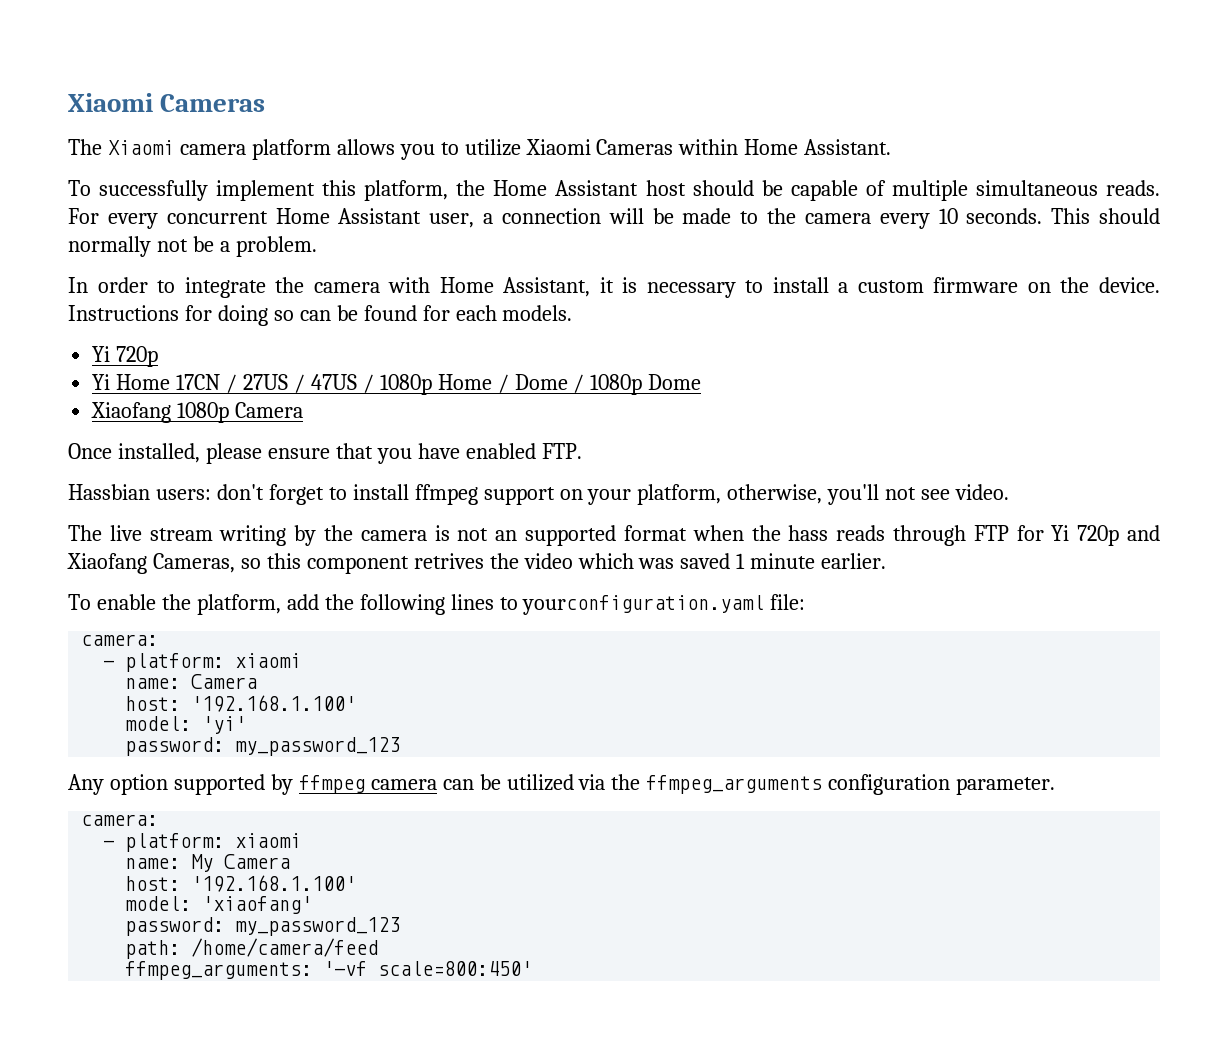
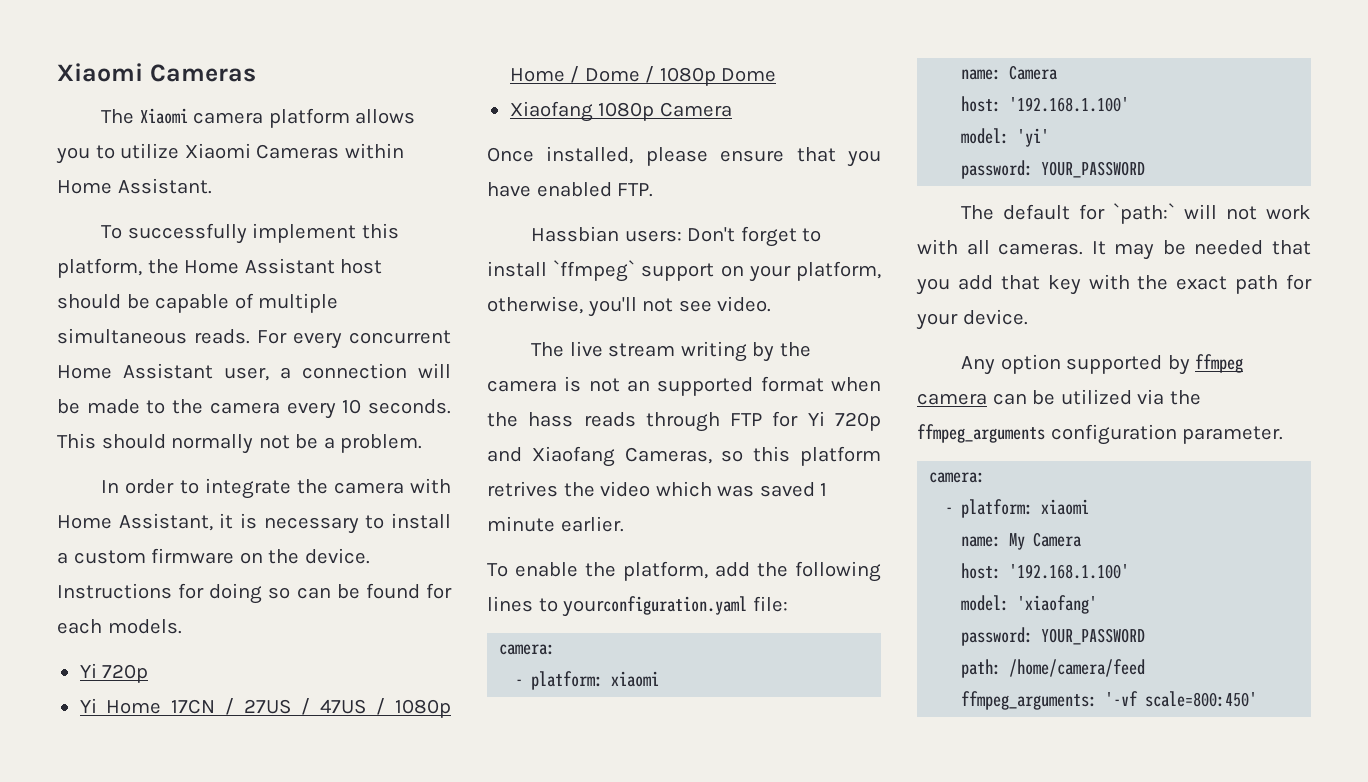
- Hassbian users: don't forget to install ffmpeg support on your platform, otherwise, you'll not see video.
+ Hassbian users: Don't forget to install `ffmpeg` support on your platform, otherwise, you'll not see video.
- The live stream writing by the camera is not an supported format when the hass reads through FTP for Yi 720p and Xiaofang Cameras, so this component retrives the video which was saved 1 minute earlier.
+ The live stream writing by the camera is not an supported format when the hass reads through FTP for Yi 720p and Xiaofang Cameras, so this platform retrives the video which was saved 1 minute earlier.
  model: 'yi'
- password: my_password_123
+ password: YOUR_PASSWORD
+ The default for `path:` will not work with all cameras. It may be needed that you add that key with the exact path for your device.
  model: 'xiaofang'
- password: my_password_123
+ password: YOUR_PASSWORD

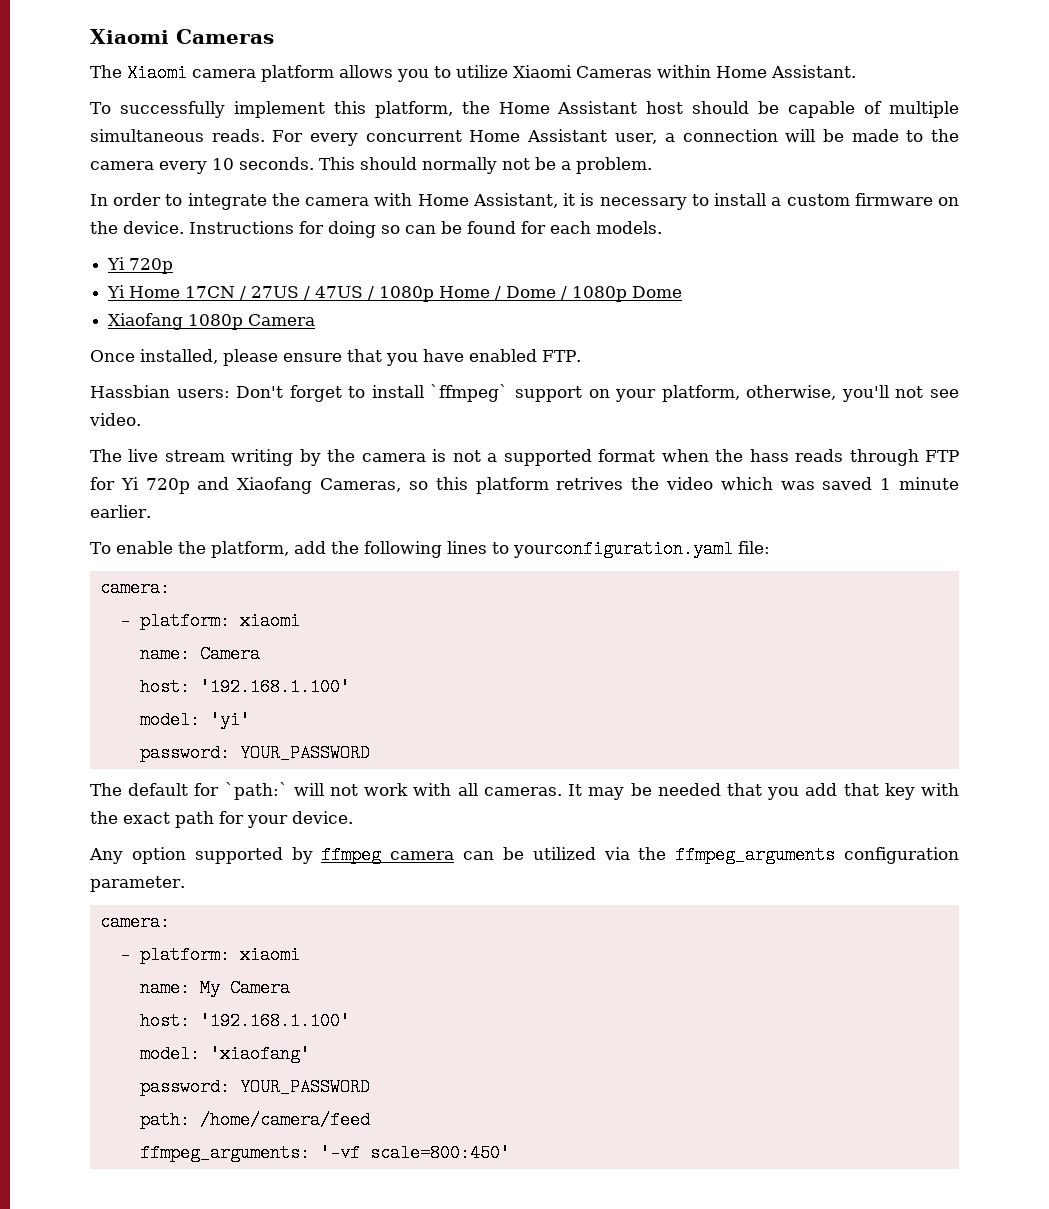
- The live stream writing by the camera is not an supported format when the hass reads through FTP for Yi 720p and Xiaofang Cameras, so this platform retrives the video which was saved 1 minute earlier.
+ The live stream writing by the camera is not a supported format when the hass reads through FTP for Yi 720p and Xiaofang Cameras, so this platform retrives the video which was saved 1 minute earlier.

